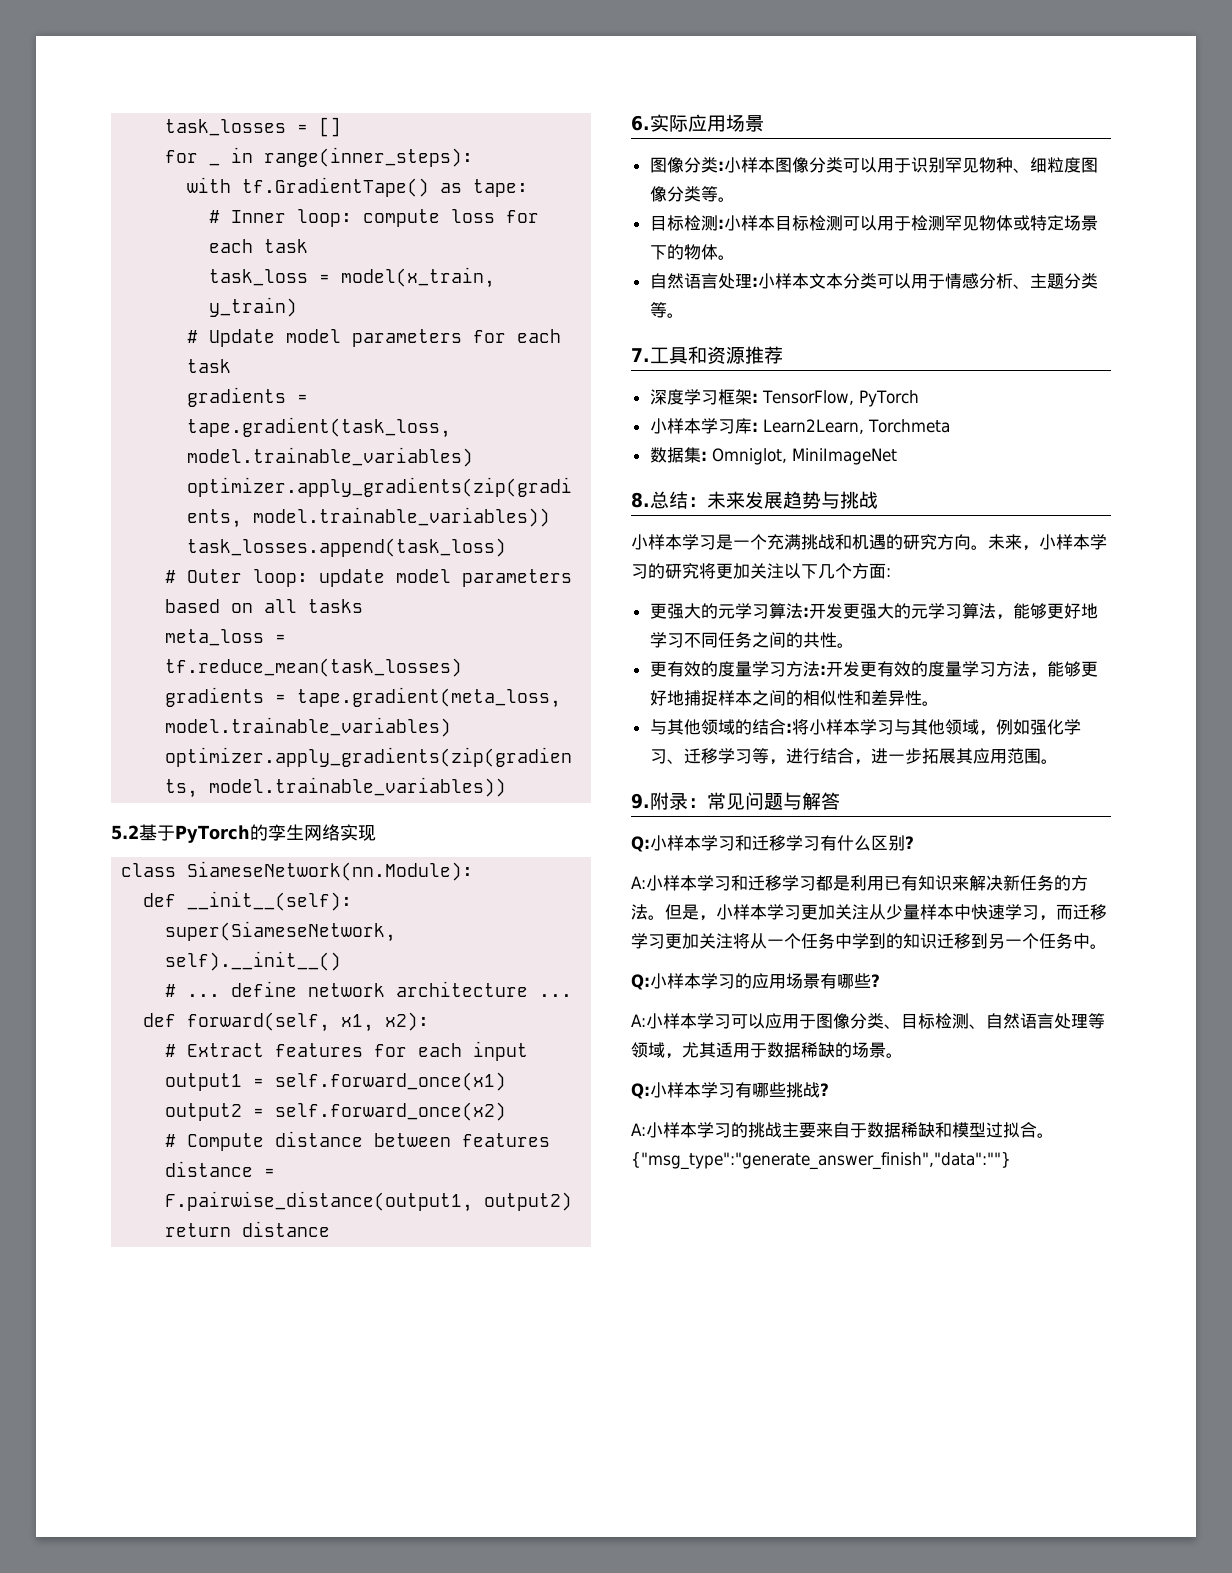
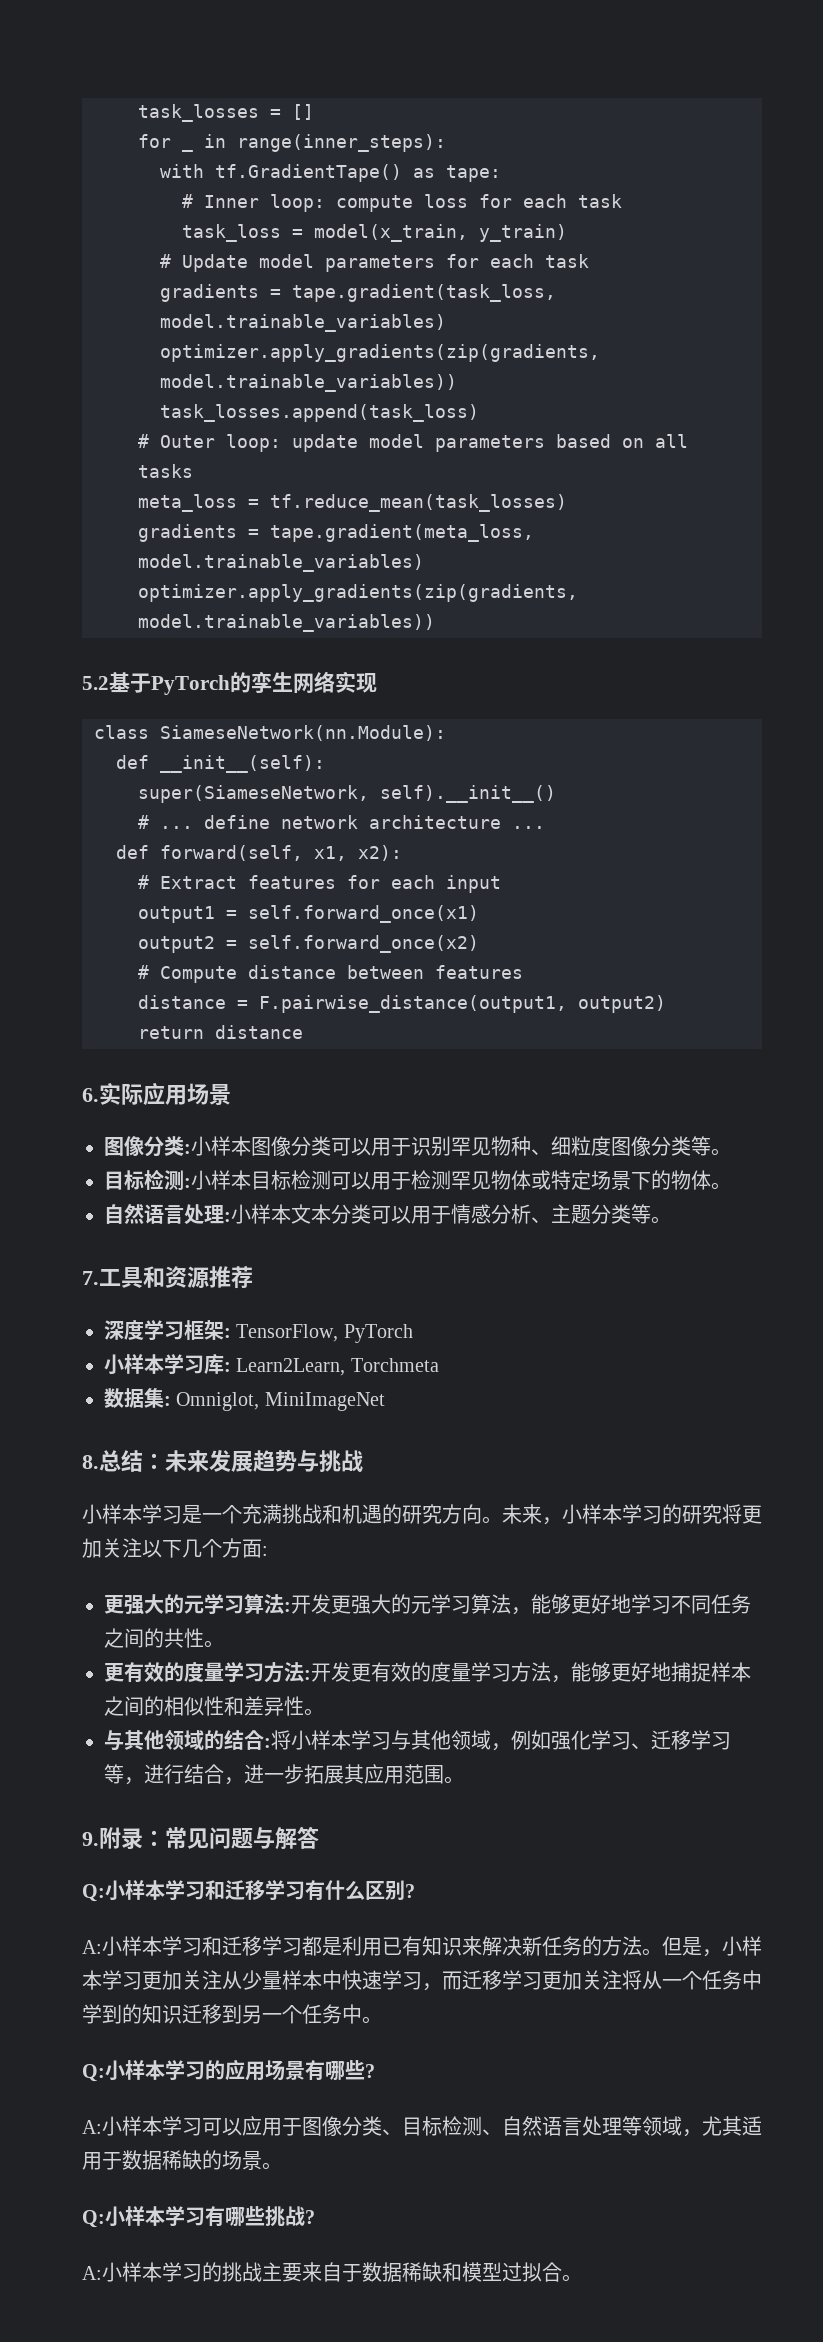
- {"msg_type":"generate_answer_finish","data":""}

